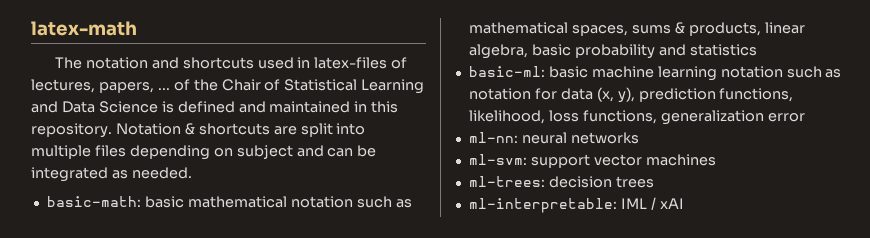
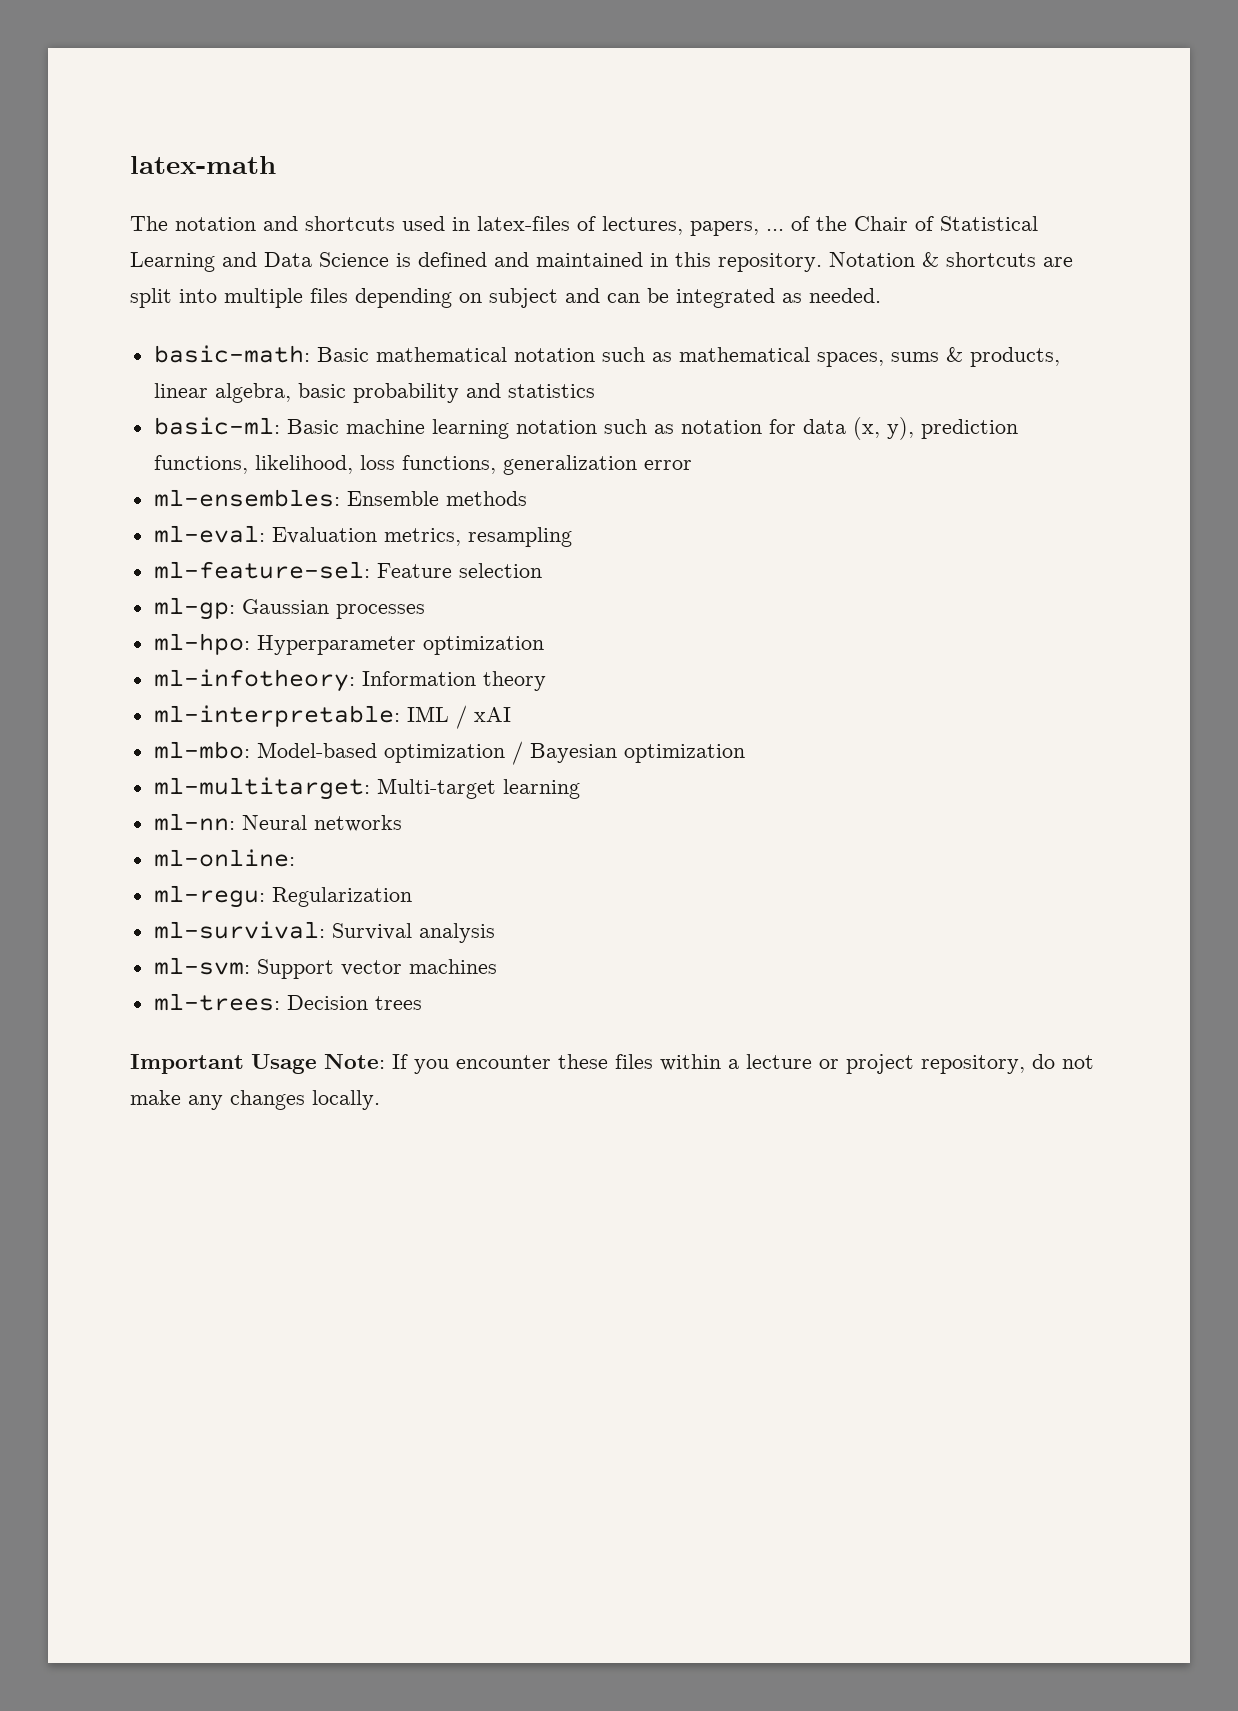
- basic-math: basic mathematical notation such as mathematical spaces, sums & products, linear algebra, basic probability and statistics
+ basic-math: Basic mathematical notation such as mathematical spaces, sums & products, linear algebra, basic probability and statistics
- basic-ml: basic machine learning notation such as notation for data (x, y), prediction functions, likelihood, loss functions, generalization error
+ basic-ml: Basic machine learning notation such as notation for data (x, y), prediction functions, likelihood, loss functions, generalization error
- ml-nn: neural networks
- ml-svm: support vector machines
- ml-trees: decision trees
+ ml-ensembles: Ensemble methods
+ ml-eval: Evaluation metrics, resampling
+ ml-feature-sel: Feature selection
+ ml-gp: Gaussian processes
+ ml-hpo: Hyperparameter optimization
+ ml-infotheory: Information theory
  ml-interpretable: IML / xAI
+ ml-mbo: Model-based optimization / Bayesian optimization
+ ml-multitarget: Multi-target learning
+ ml-nn: Neural networks
+ ml-online:
+ ml-regu: Regularization
+ ml-survival: Survival analysis
+ ml-svm: Support vector machines
+ ml-trees: Decision trees
+ Important Usage Note: If you encounter these files within a lecture or project repository, do not make any changes locally.

